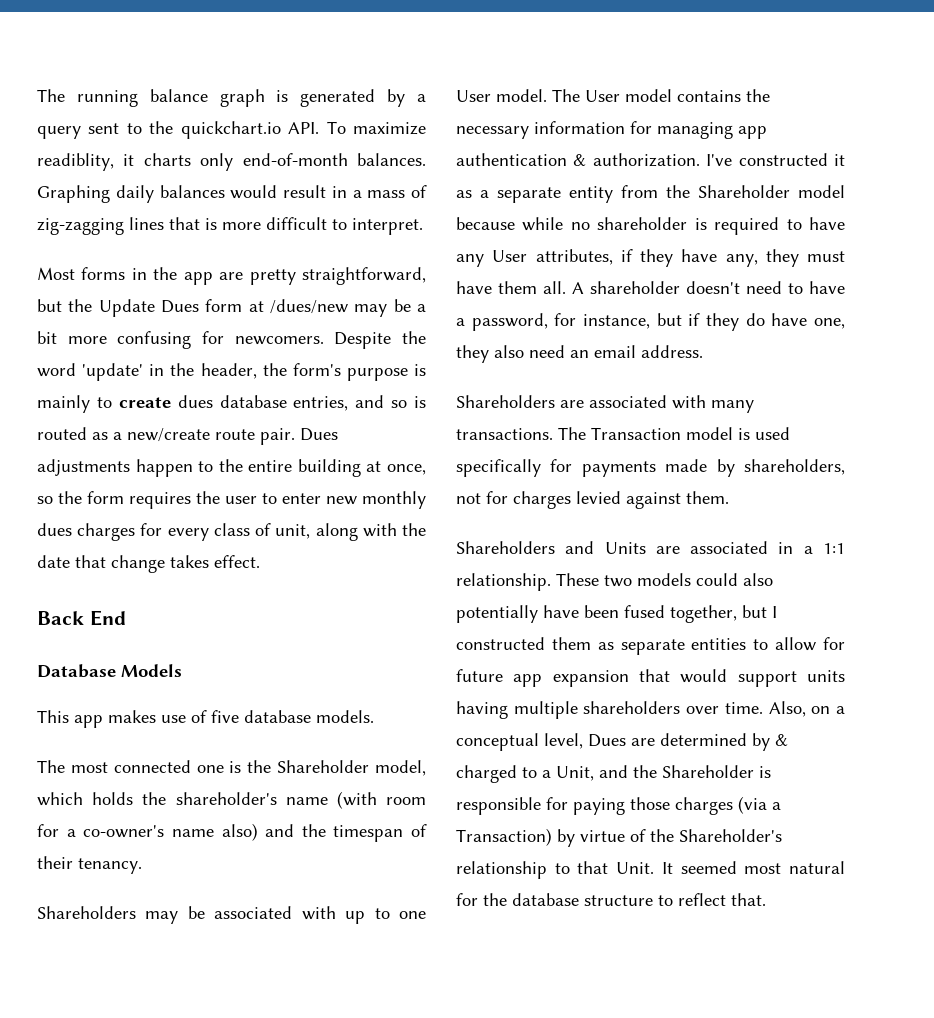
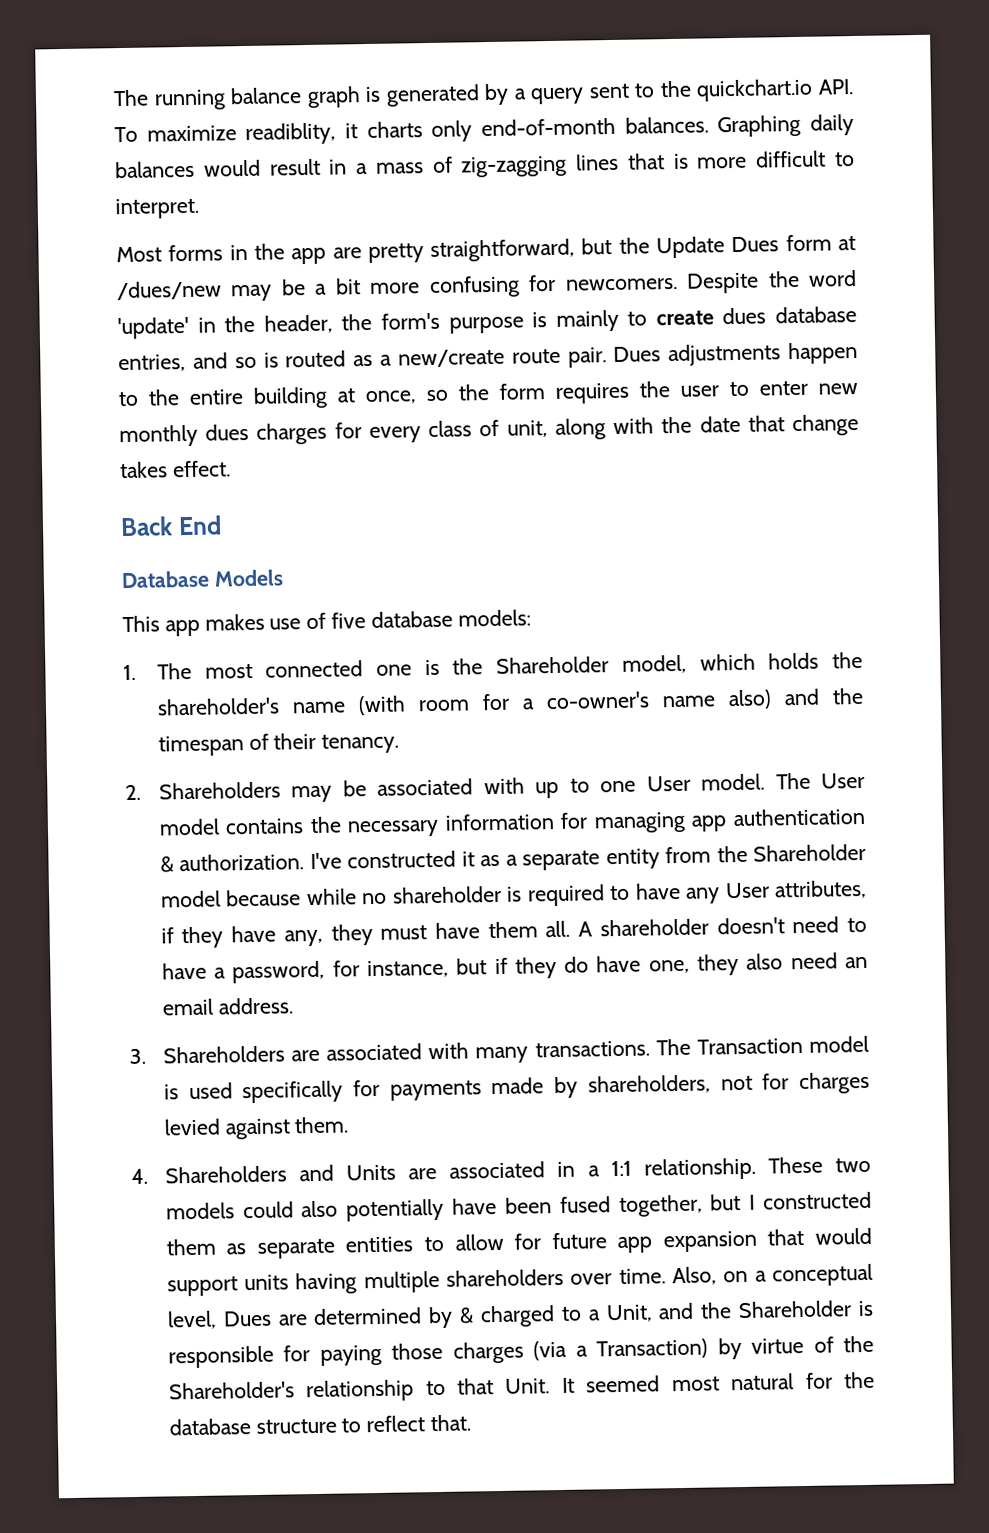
- This app makes use of five database models.
- The most connected one is the Shareholder model, which holds the shareholder's name (with room for a co-owner's name also) and the timespan of their tenancy.
+ This app makes use of five database models:
+ 1. The most connected one is the Shareholder model, which holds the shareholder's name (with room for a co-owner's name also) and the timespan of their tenancy.
- Shareholders may be associated with up to one User model.
+ 2. Shareholders may be associated with up to one User model.
- Shareholders are associated with many transactions.
+ 3. Shareholders are associated with many transactions.
- Shareholders and Units are associated in a 1:1 relationship.
+ 4. Shareholders and Units are associated in a 1:1 relationship.

